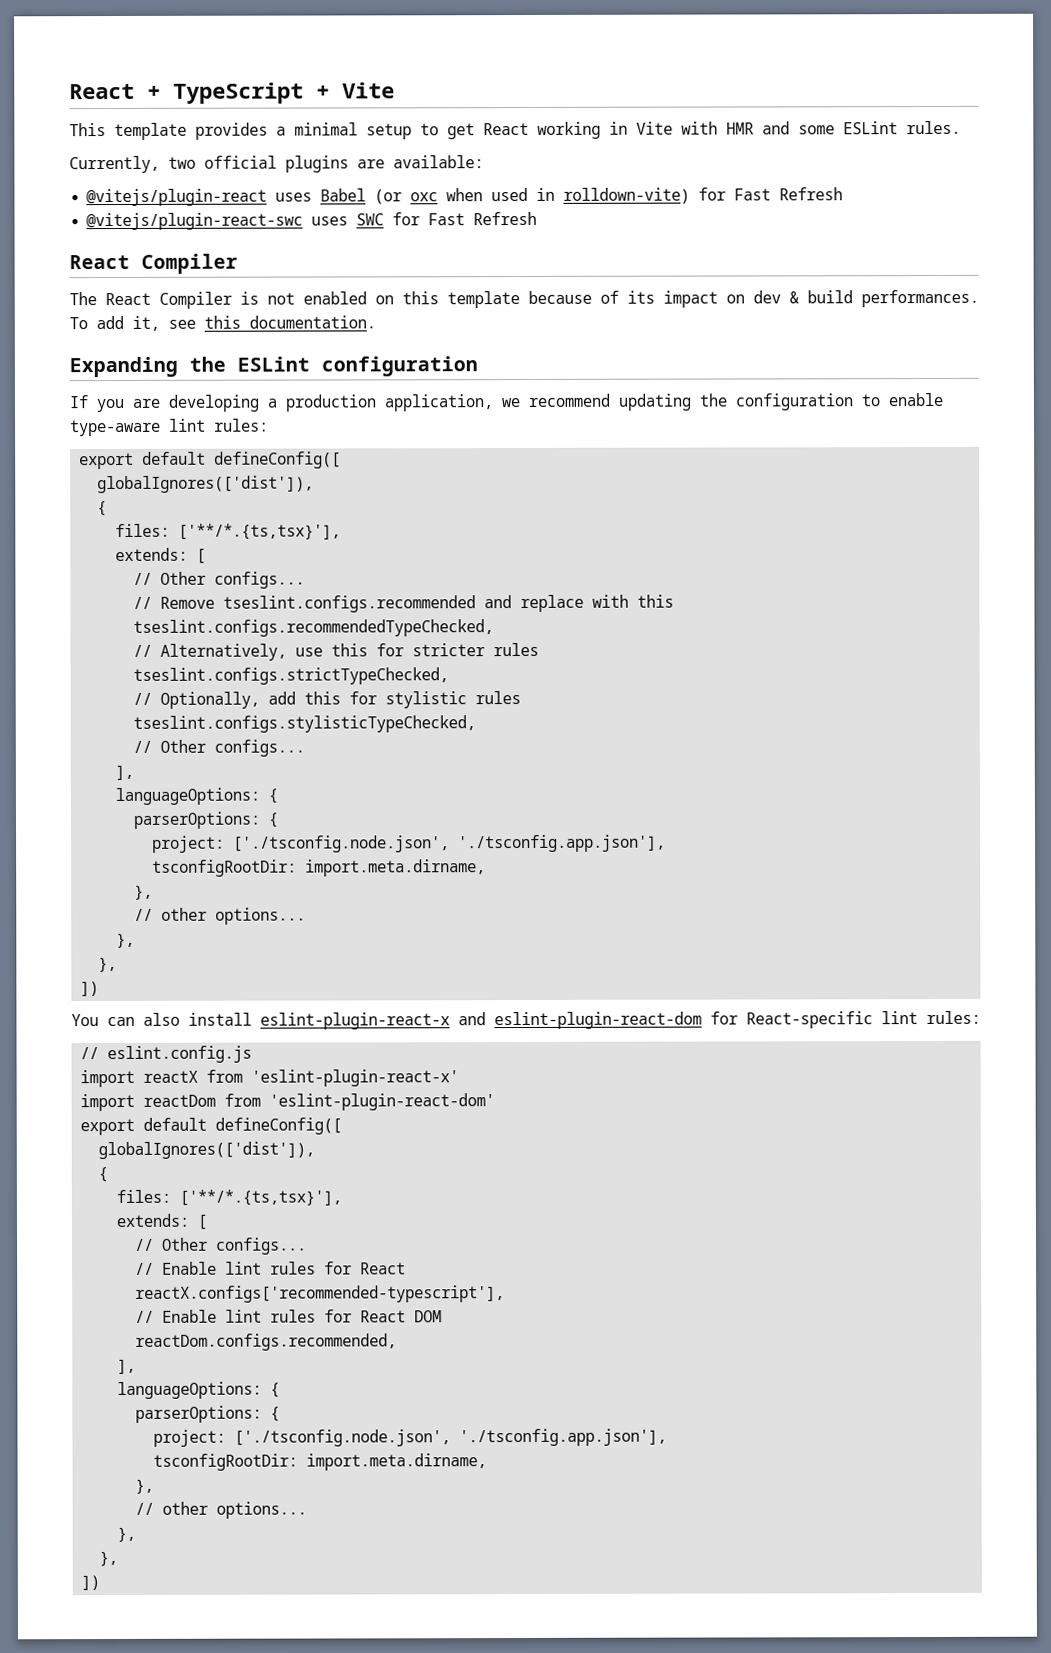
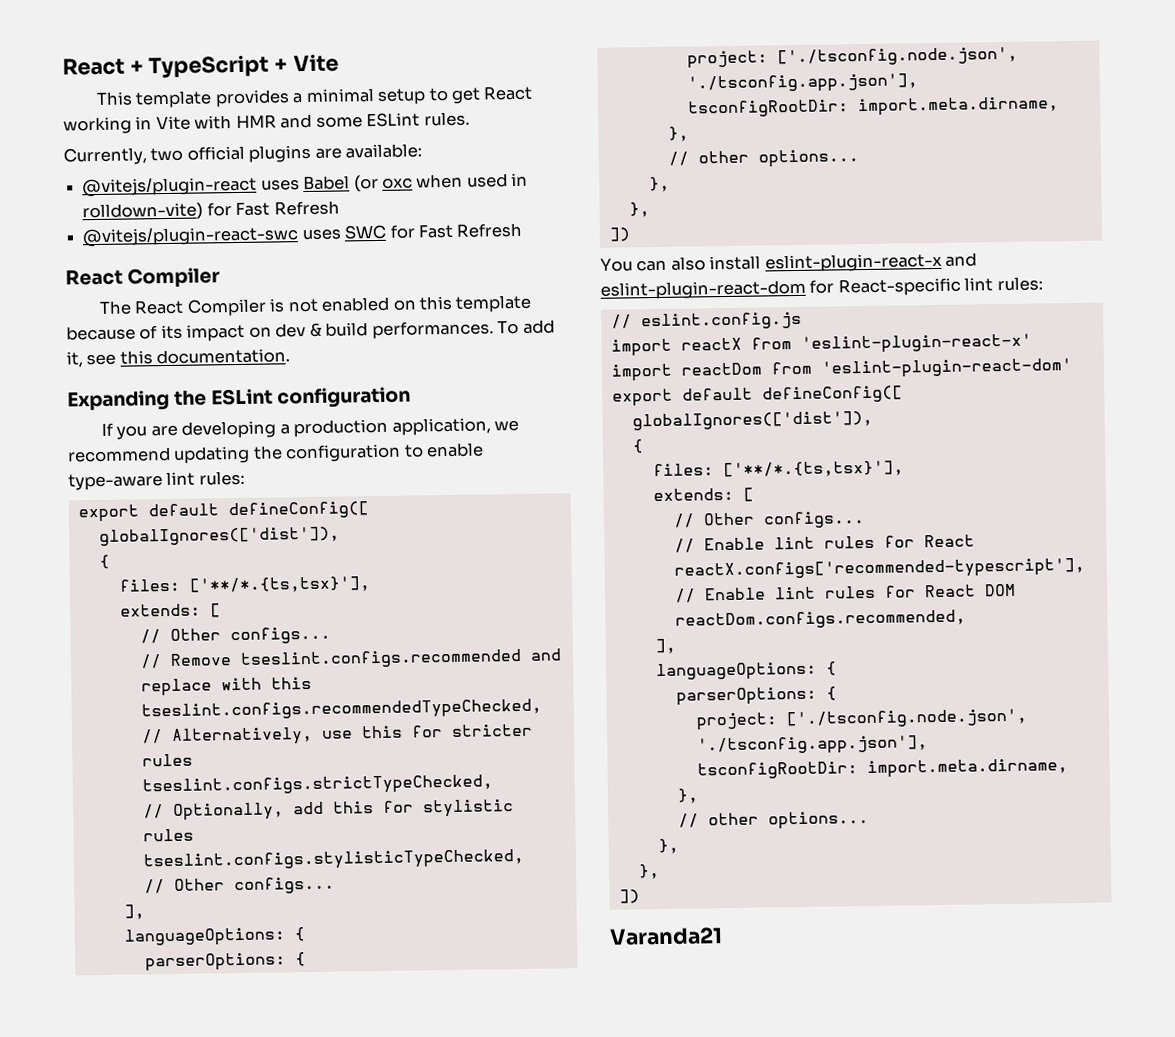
+ Varanda21

